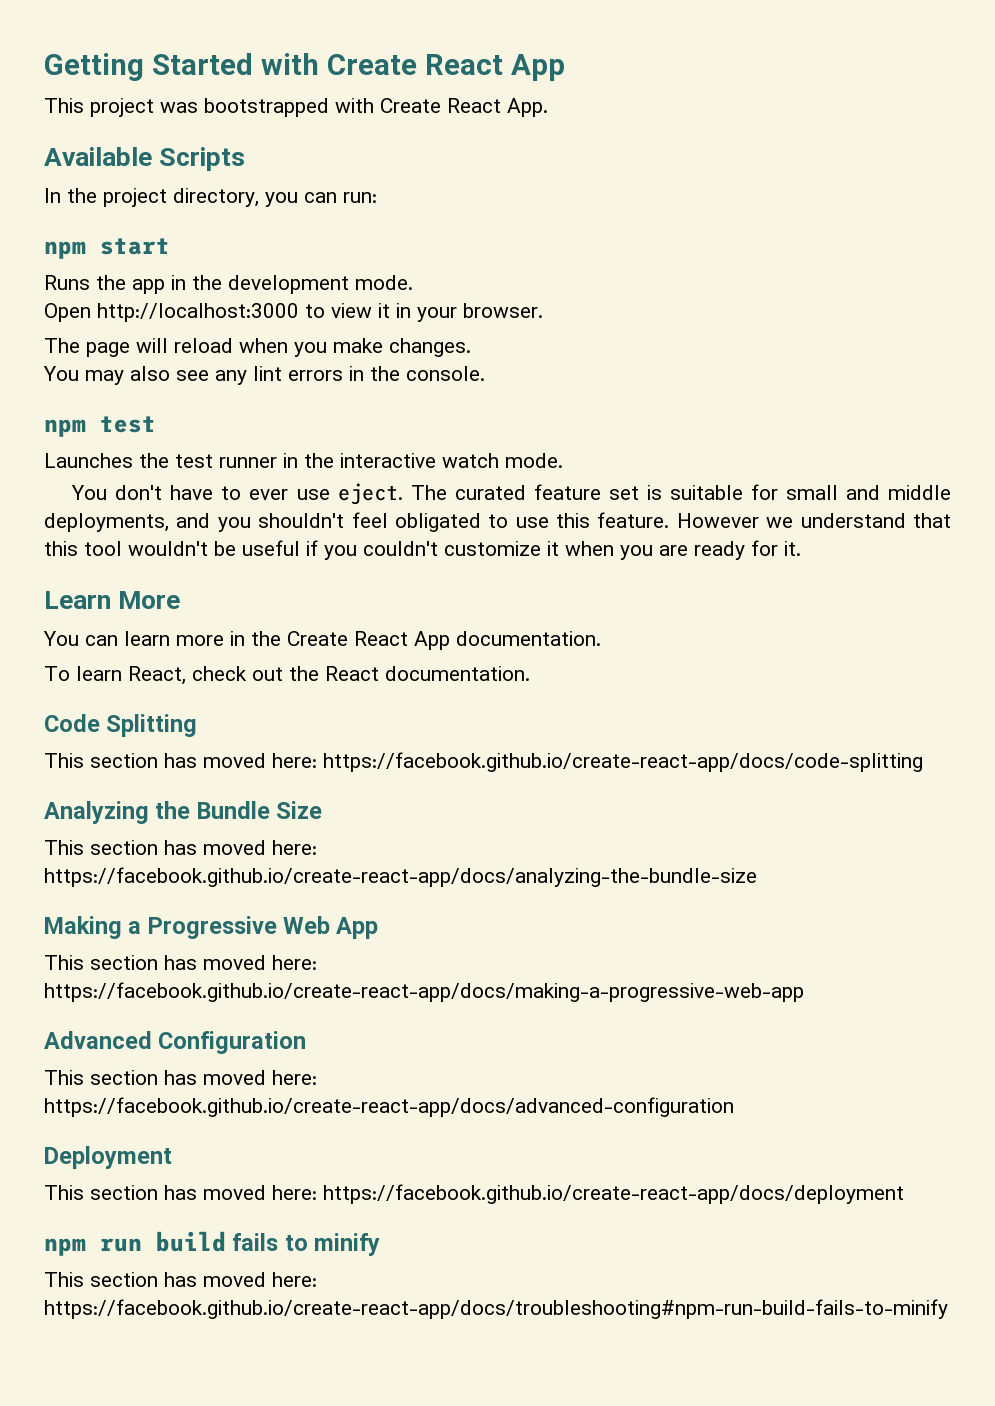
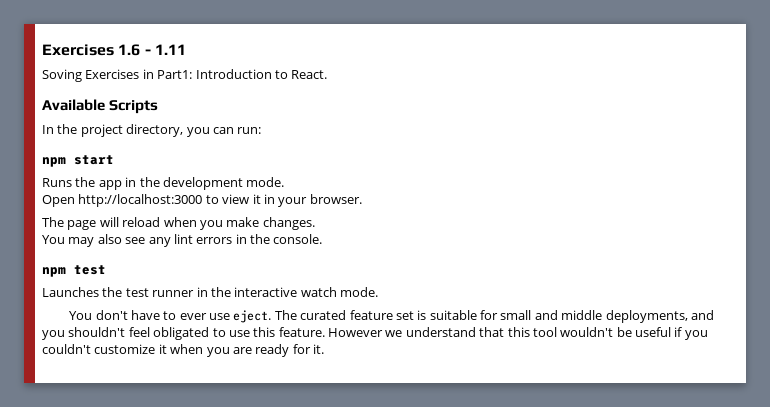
- Getting Started with Create React App
- This project was bootstrapped with Create React App.
+ Exercises 1.6 - 1.11
+ Soving Exercises in Part1: Introduction to React.
- Learn More
- You can learn more in the Create React App documentation.
- To learn React, check out the React documentation.
- Code Splitting
- This section has moved here: https://facebook.github.io/create-react-app/docs/code-splitting
- Analyzing the Bundle Size
- This section has moved here: https://facebook.github.io/create-react-app/docs/analyzing-the-bundle-size
- Making a Progressive Web App
- This section has moved here: https://facebook.github.io/create-react-app/docs/making-a-progressive-web-app
- Advanced Configuration
- This section has moved here: https://facebook.github.io/create-react-app/docs/advanced-configuration
- Deployment
- This section has moved here: https://facebook.github.io/create-react-app/docs/deployment
- npm run build fails to minify
- This section has moved here: https://facebook.github.io/create-react-app/docs/troubleshooting#npm-run-build-fails-to-minify

